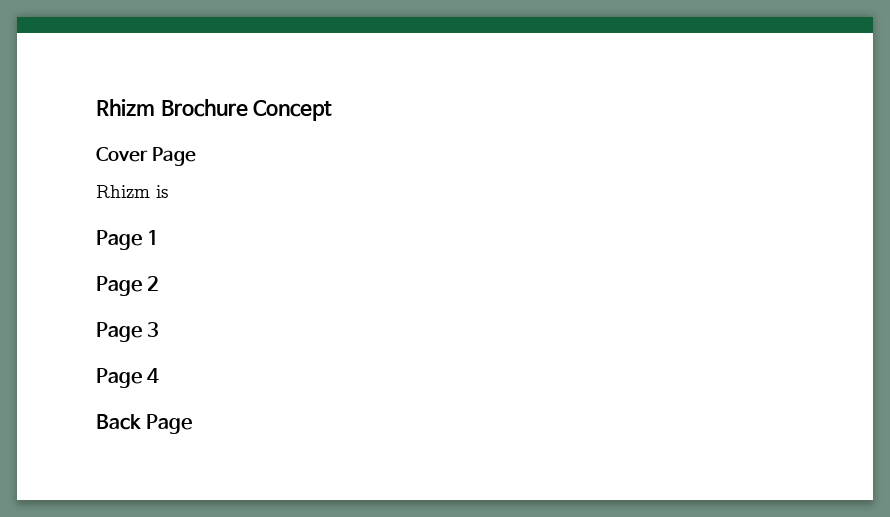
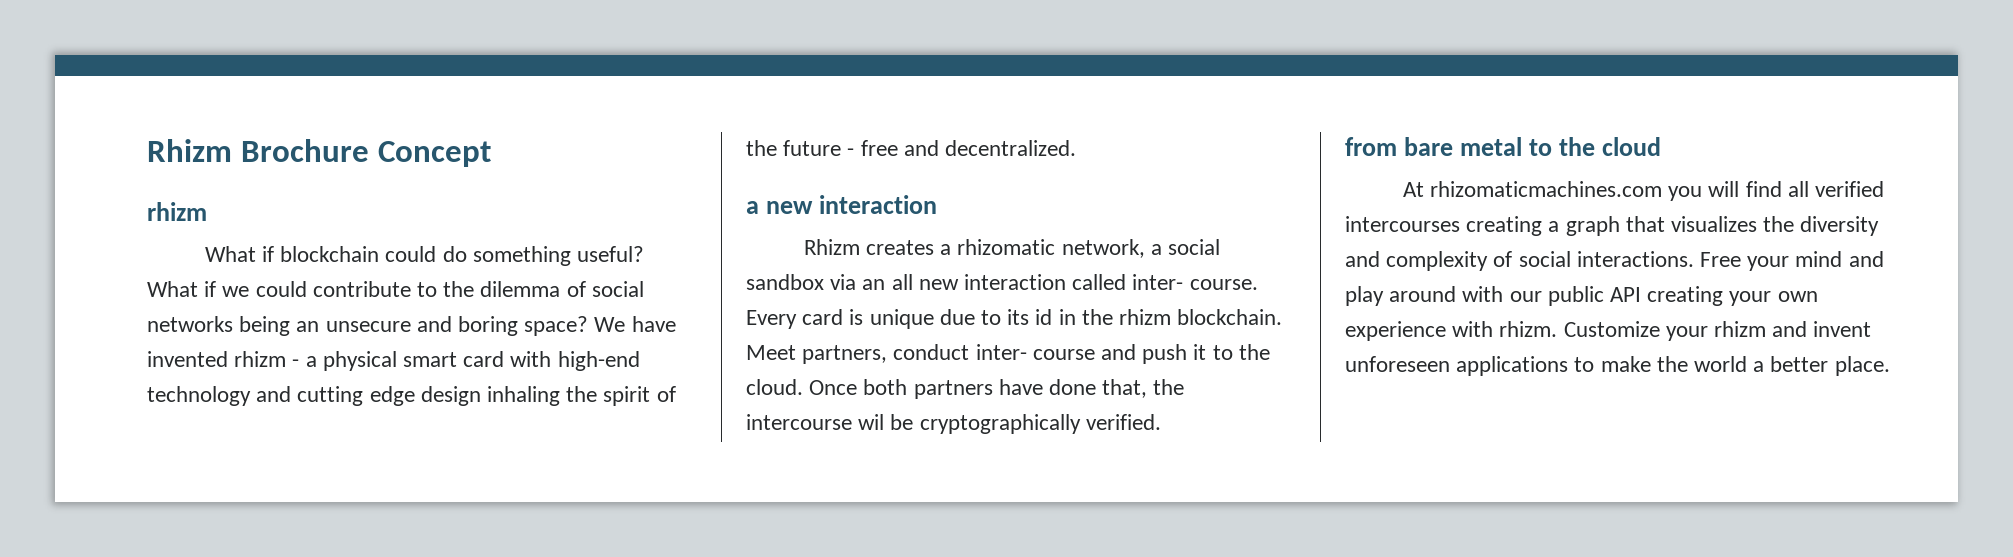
  Rhizm Brochure Concept
- Cover Page
- Rhizm is
- Page 1
- Page 2
- Page 3
- Page 4
- Back Page
+ rhizm
+ What if blockchain could do something useful? What if we could contribute to the dilemma of social networks being an unsecure and boring space? We have invented rhizm - a physical smart card with high-end technology and cutting edge design inhaling the spirit of the future - free and decentralized.
+ a new interaction
+ Rhizm creates a rhizomatic network, a social sandbox via an all new interaction called inter- course. Every card is unique due to its id in the rhizm blockchain. Meet partners, conduct inter- course and push it to the cloud. Once both partners have done that, the intercourse wil be cryptographically verified.
+ from bare metal to the cloud
+ At rhizomaticmachines.com you will find all verified intercourses creating a graph that visualizes the diversity and complexity of social interactions. Free your mind and play around with our public API creating your own experience with rhizm. Customize your rhizm and invent unforeseen applications to make the world a better place.

